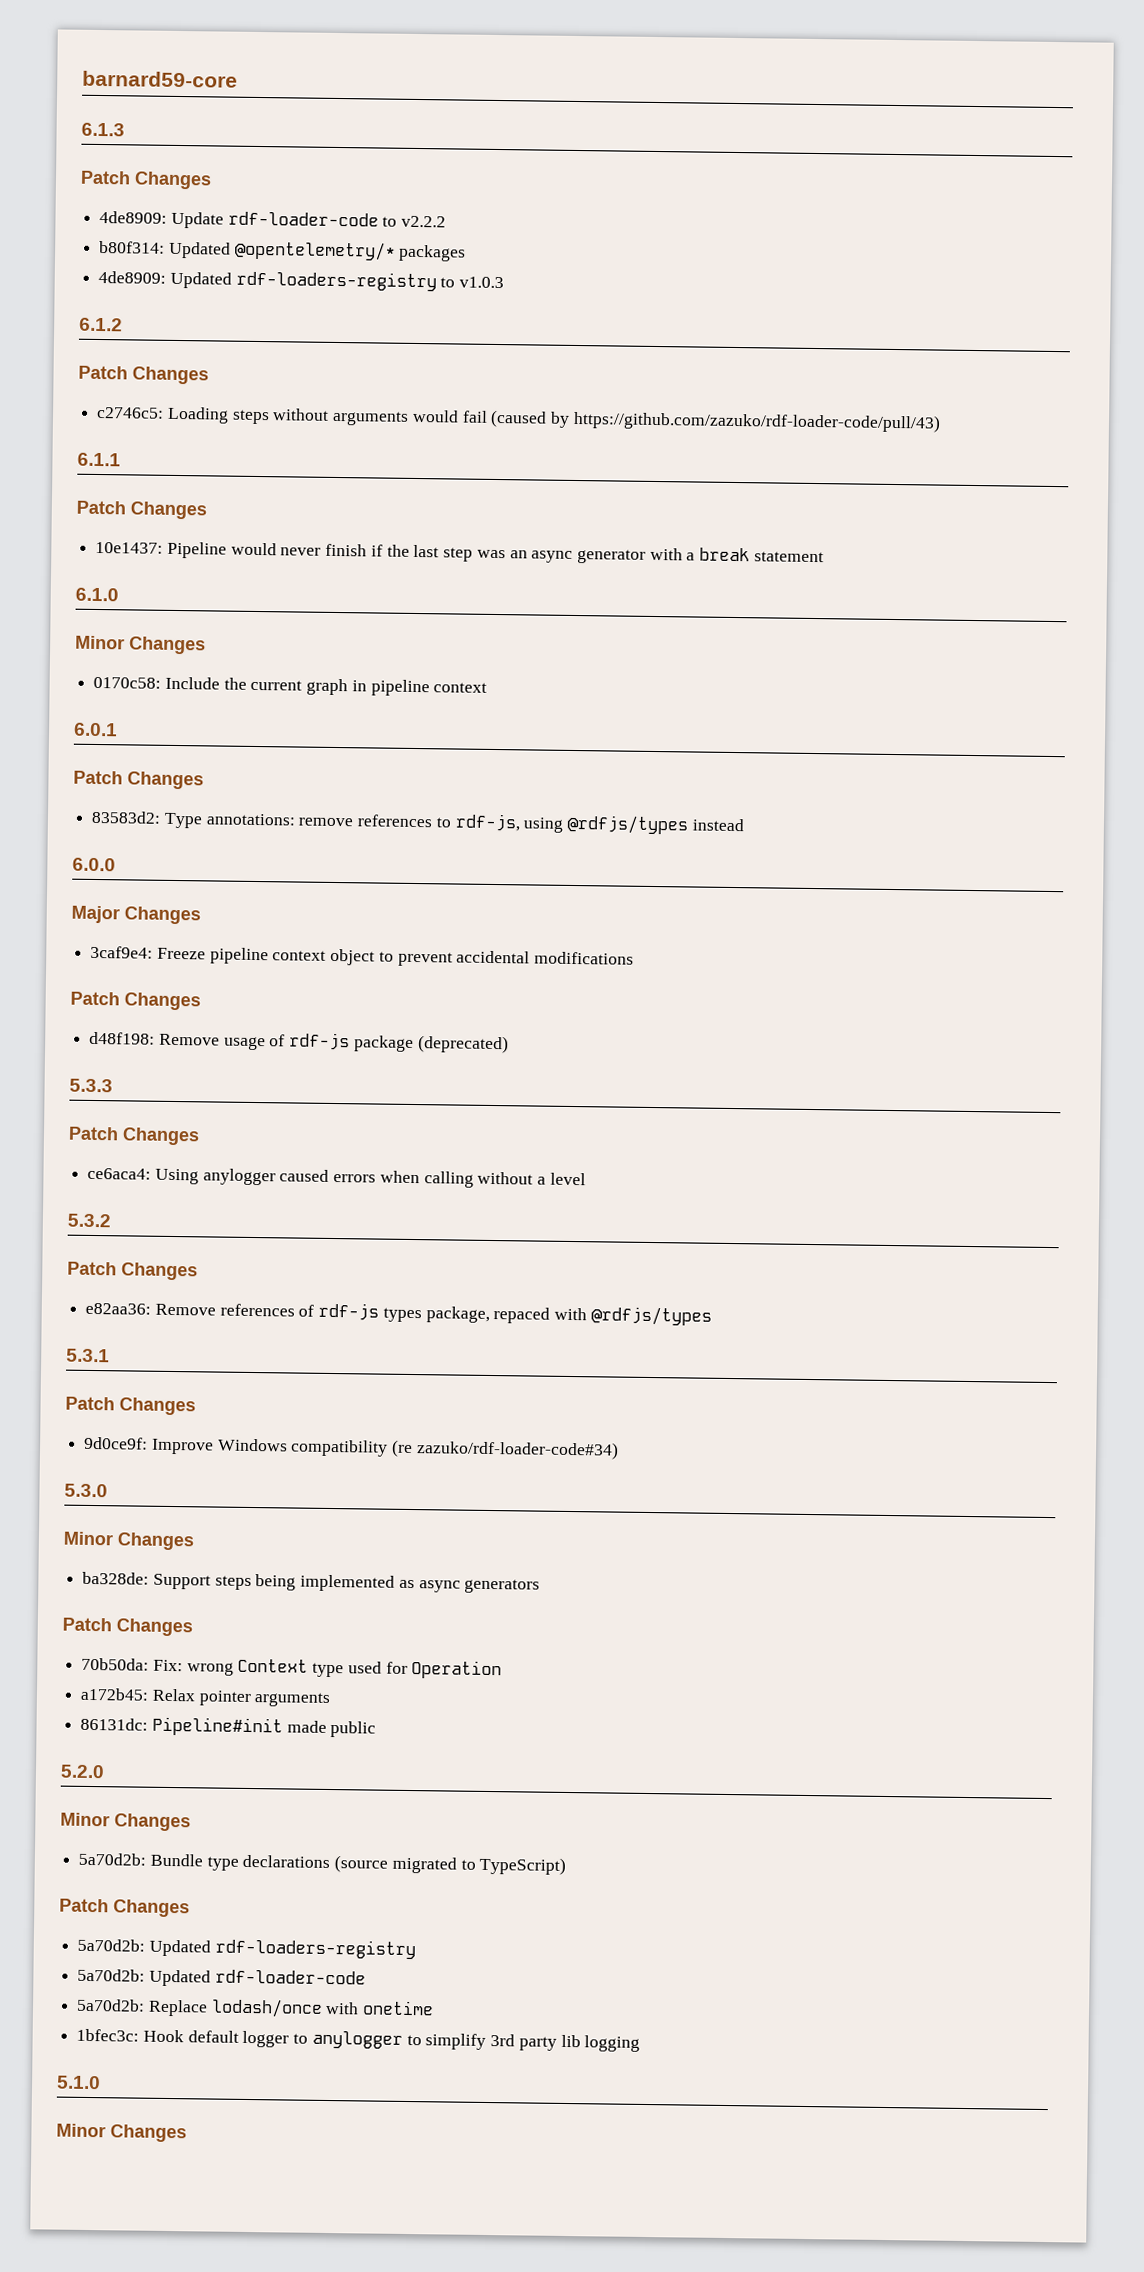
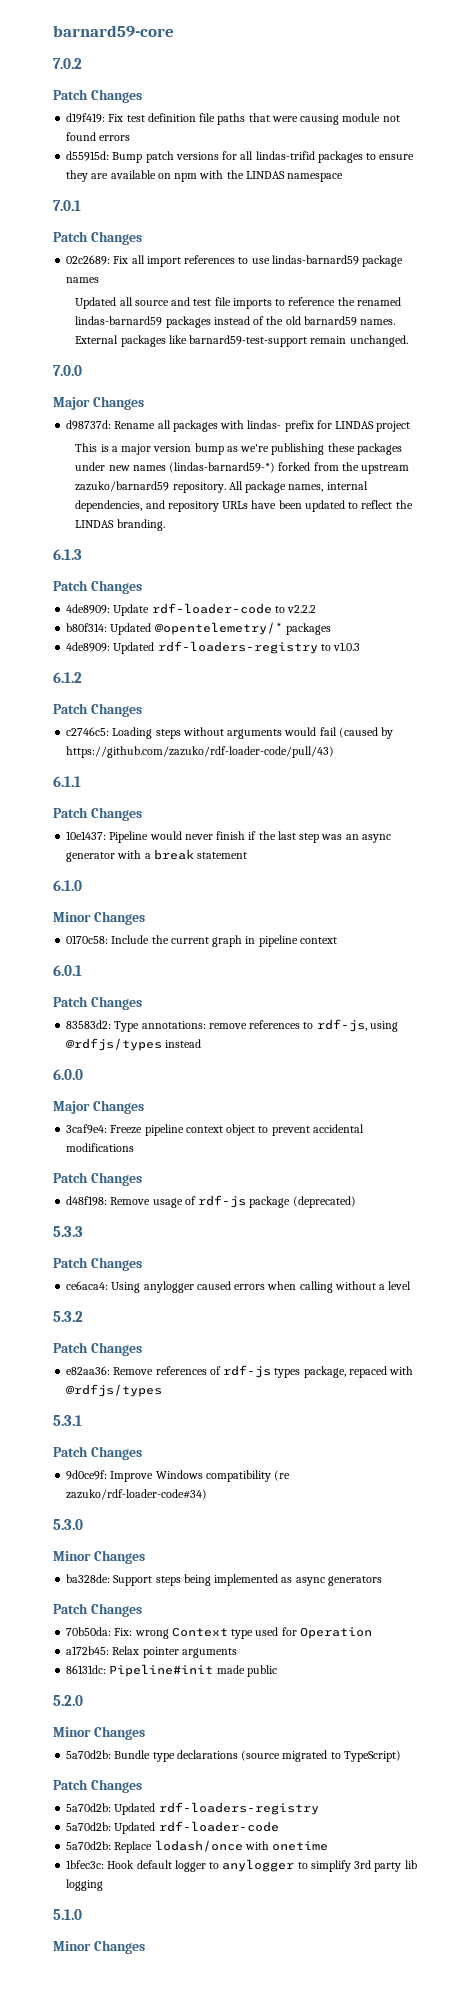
+ 7.0.2
+ Patch Changes
+ d19f419: Fix test definition file paths that were causing module not found errors
+ d55915d: Bump patch versions for all lindas-trifid packages to ensure they are available on npm with the LINDAS namespace
+ 7.0.1
+ Patch Changes
+ 02c2689: Fix all import references to use lindas-barnard59 package names
+ Updated all source and test file imports to reference the renamed lindas-barnard59 packages instead of the old barnard59 names. External packages like barnard59-test-support remain unchanged.
+ 7.0.0
+ Major Changes
+ d98737d: Rename all packages with lindas- prefix for LINDAS project
+ This is a major version bump as we're publishing these packages under new names (lindas-barnard59-*) forked from the upstream zazuko/barnard59 repository. All package names, internal dependencies, and repository URLs have been updated to reflect the LINDAS branding.

